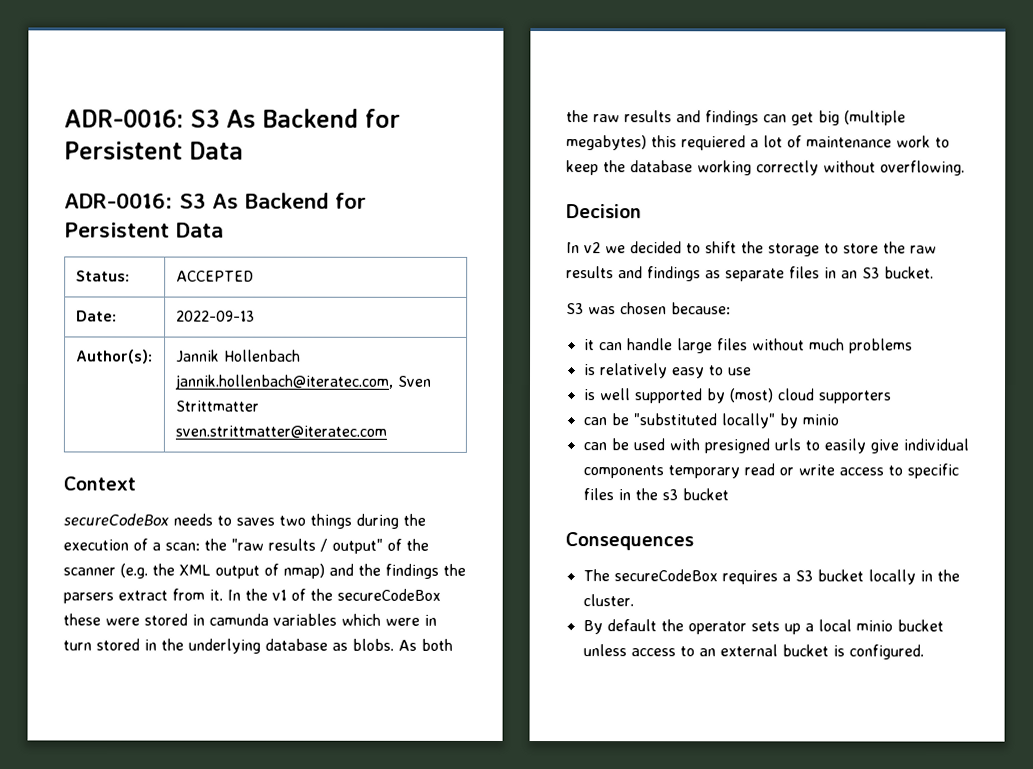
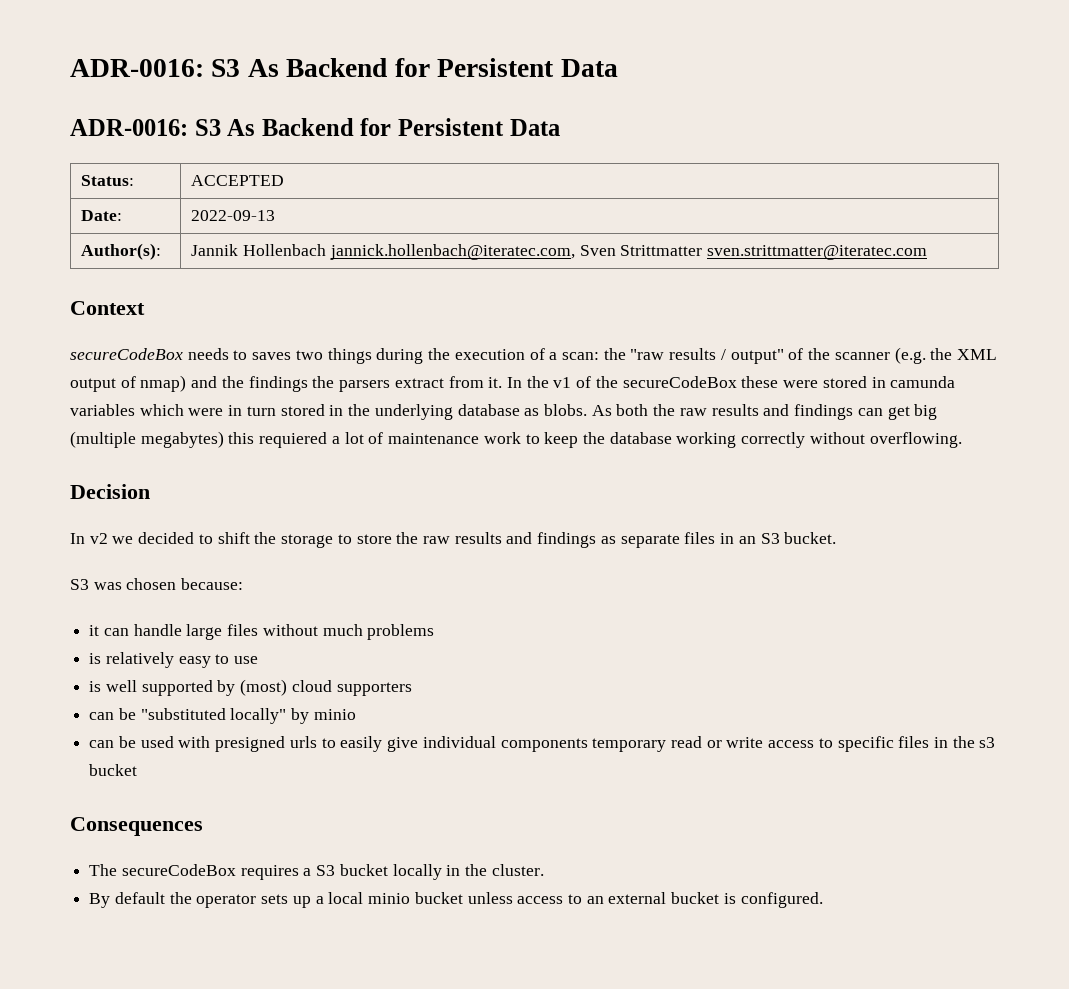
- Author(s): | Jannik Hollenbach jannik.hollenbach@iteratec.com, Sven Strittmatter sven.strittmatter@iteratec.com
+ Author(s): | Jannik Hollenbach jannick.hollenbach@iteratec.com, Sven Strittmatter sven.strittmatter@iteratec.com

